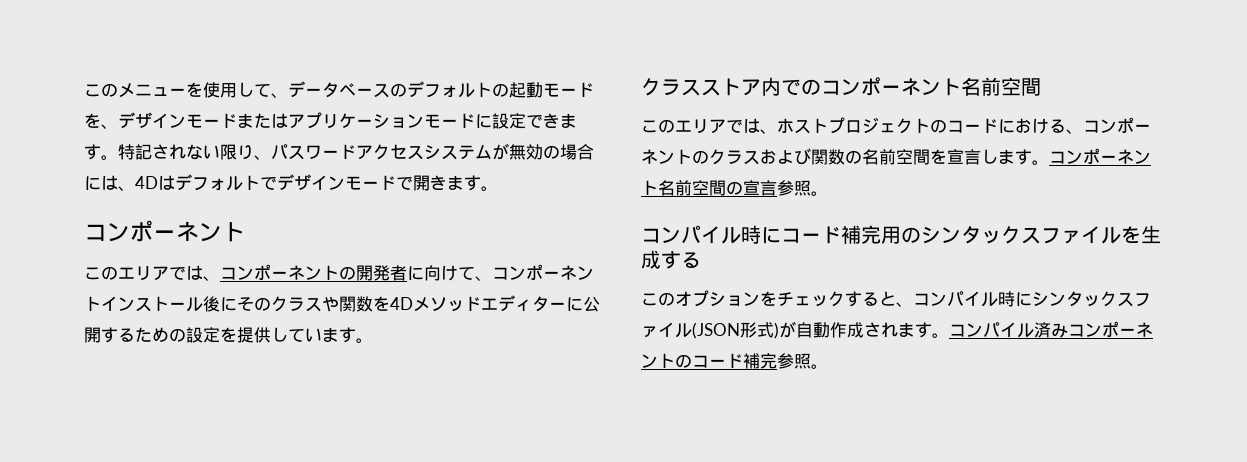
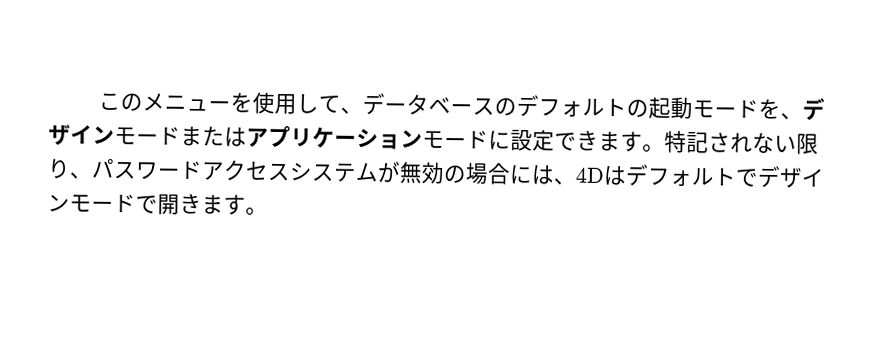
  特記されない限り、パスワードアクセスシステムが無効の場合には、4Dはデフォルトでデザインモードで開きます。
- コンポーネント
- このエリアでは、コンポーネントの開発者に向けて、コンポーネントインストール後にそのクラスや関数を4Dメソッドエディターに公開するための設定を提供しています。
- クラスストア内でのコンポーネント名前空間
- このエリアでは、ホストプロジェクトのコードにおける、コンポーネントのクラスおよび関数の名前空間を宣言します。コンポーネント名前空間の宣言参照。
- コンパイル時にコード補完用のシンタックスファイルを生成する
- このオプションをチェックすると、コンパイル時にシンタックスファイル(JSON形式)が自動作成されます。コンパイル済みコンポーネントのコード補完参照。

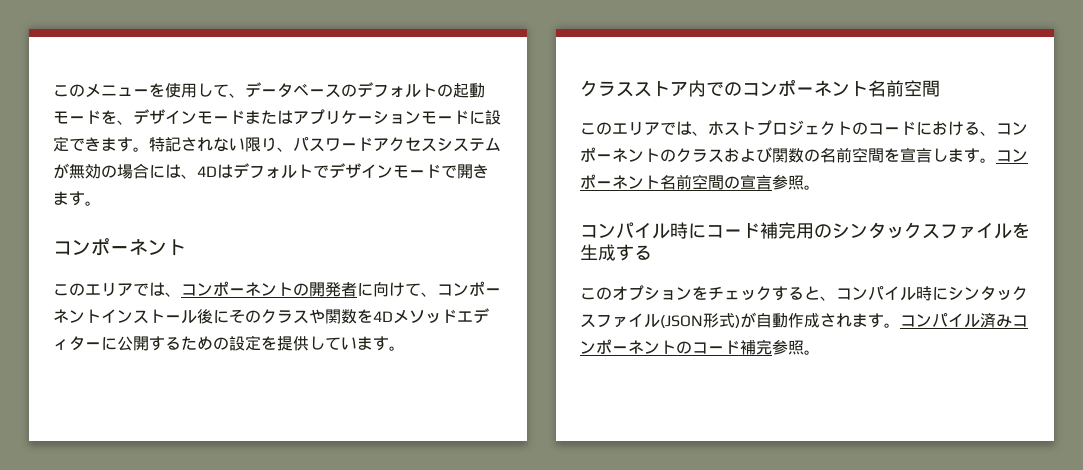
  特記されない限り、パスワードアクセスシステムが無効の場合には、4Dはデフォルトでデザインモードで開きます。
+ コンポーネント
+ このエリアでは、コンポーネントの開発者に向けて、コンポーネントインストール後にそのクラスや関数を4Dメソッドエディターに公開するための設定を提供しています。
+ クラスストア内でのコンポーネント名前空間
+ このエリアでは、ホストプロジェクトのコードにおける、コンポーネントのクラスおよび関数の名前空間を宣言します。コンポーネント名前空間の宣言参照。
+ コンパイル時にコード補完用のシンタックスファイルを生成する
+ このオプションをチェックすると、コンパイル時にシンタックスファイル(JSON形式)が自動作成されます。コンパイル済みコンポーネントのコード補完参照。

